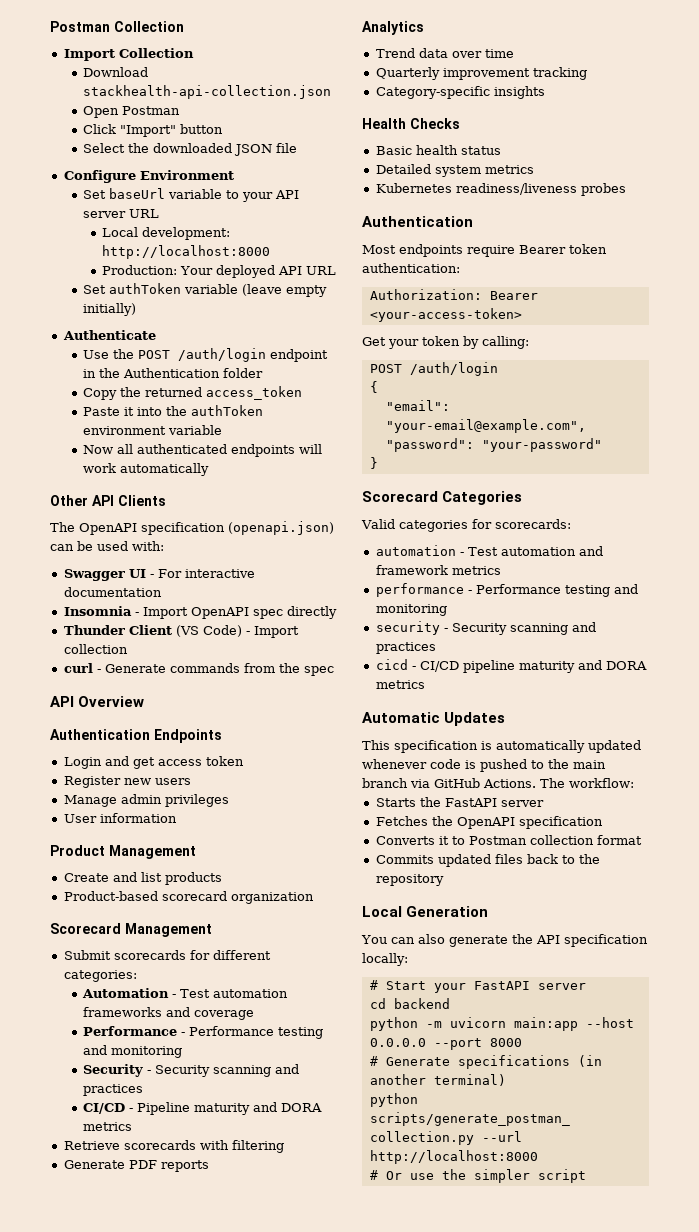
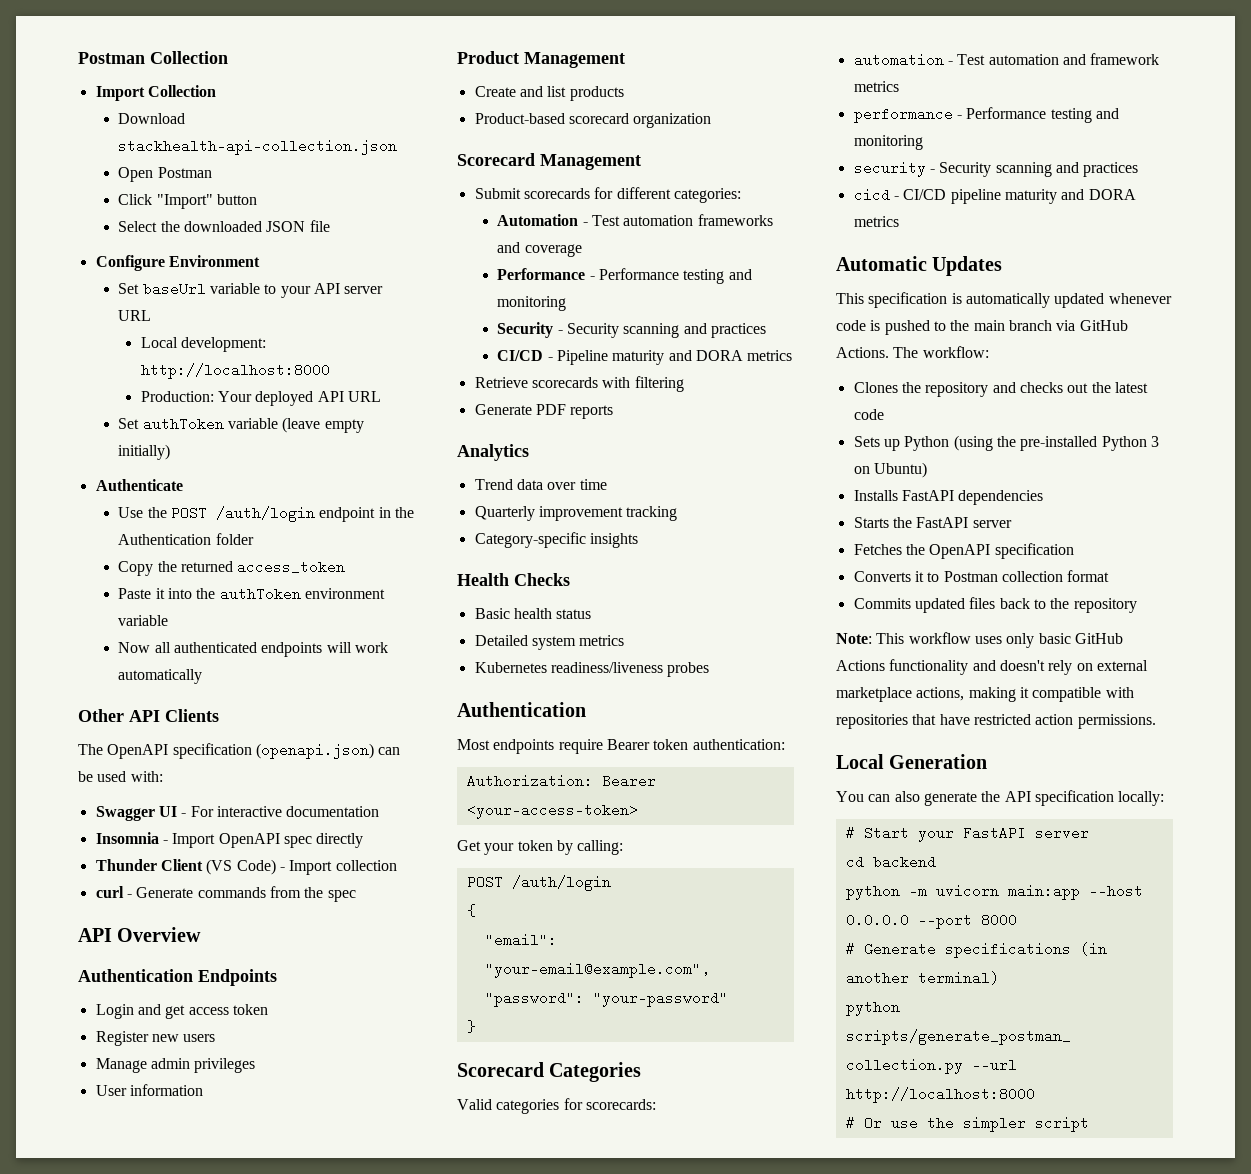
+ Clones the repository and checks out the latest code
+ Sets up Python (using the pre-installed Python 3 on Ubuntu)
+ Installs FastAPI dependencies
+ Note: This workflow uses only basic GitHub Actions functionality and doesn't rely on external marketplace actions, making it compatible with repositories that have restricted action permissions.

